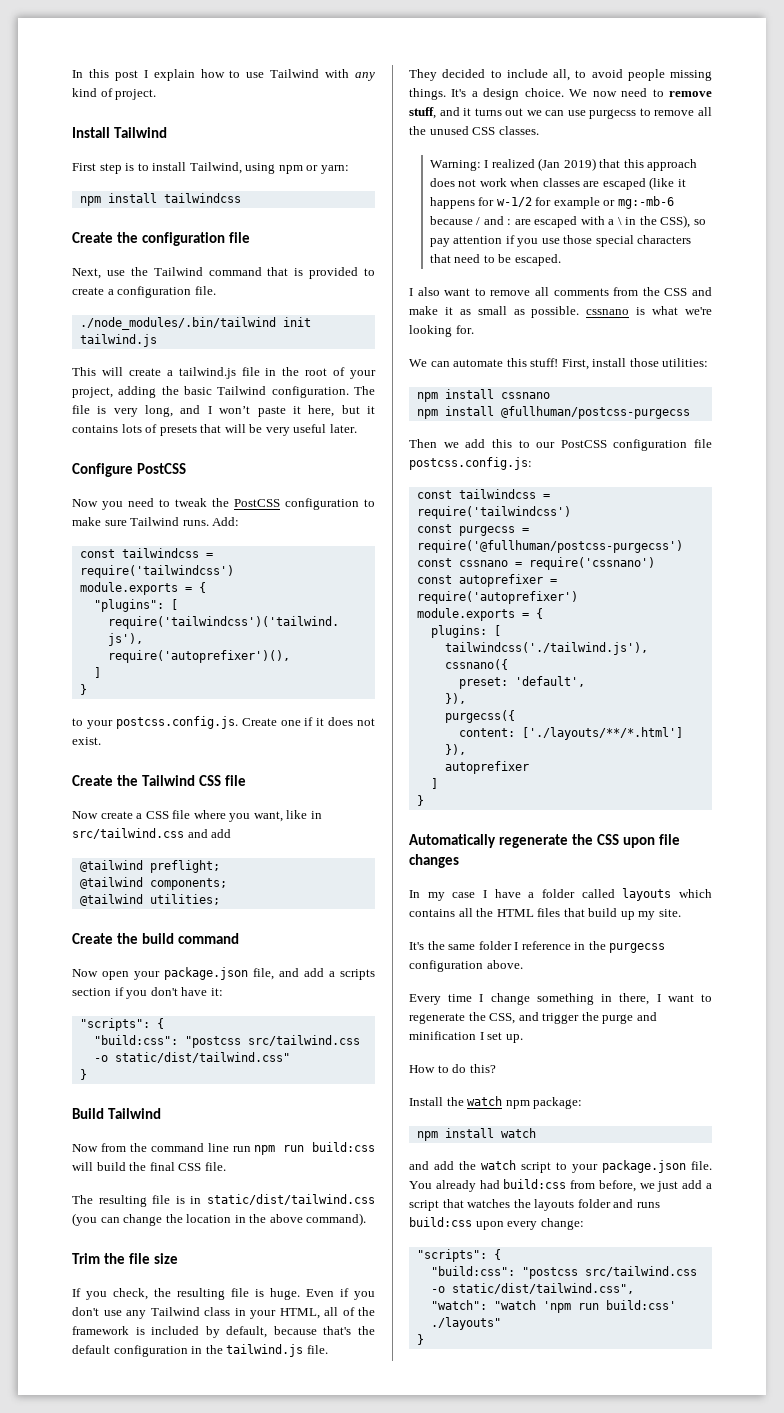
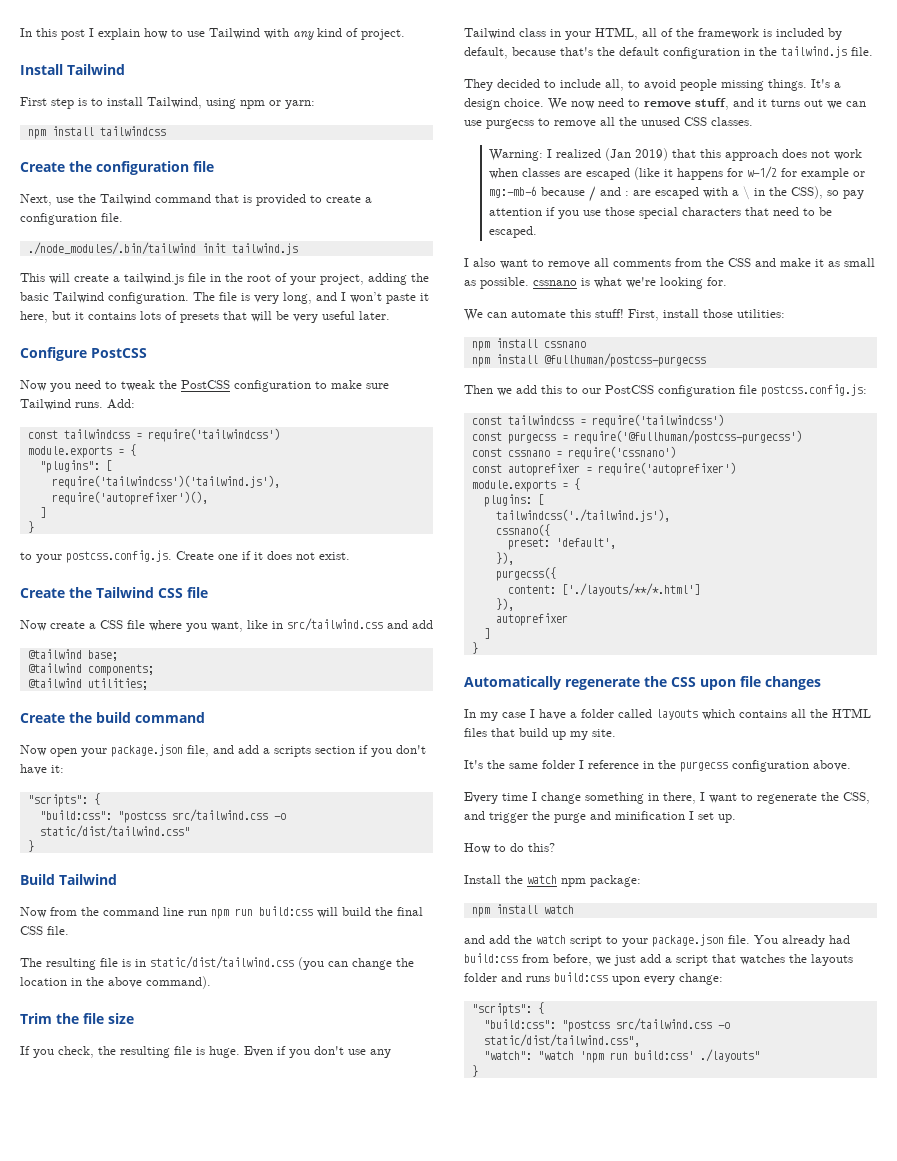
- @tailwind preflight;
+ @tailwind base;

